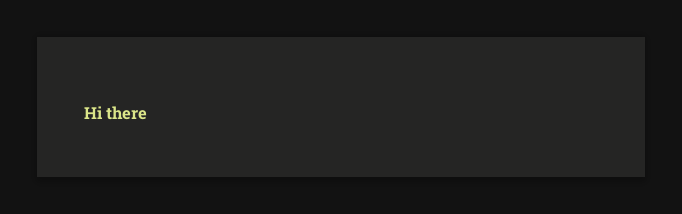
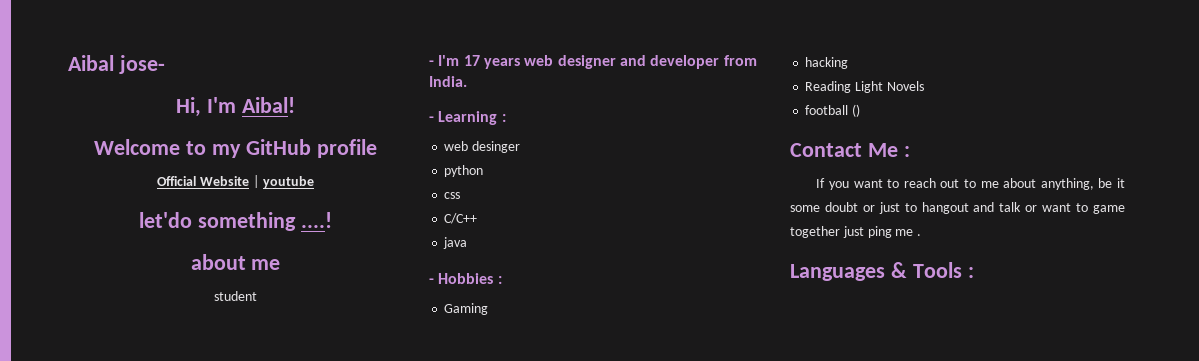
- Hi there
+ Aibal jose-
+ Hi, I'm Aibal!
+ Welcome to my GitHub profile
+ Official Website | youtube
+ let'do something ....!
+ about me
+ student
+ - I'm 17 years web designer and developer from India.
+ - Learning :
+ web desinger
+ python
+ css
+ C/C++
+ java
+ - Hobbies :
+ Gaming
+ hacking
+ Reading Light Novels
+ football ()
+ Contact Me :
+ If you want to reach out to me about anything, be it some doubt or just to hangout and talk or want to game together just ping me .
+ Languages & Tools :

